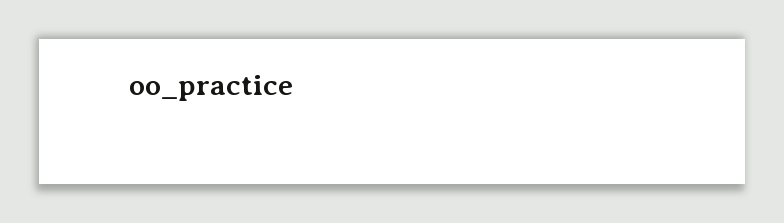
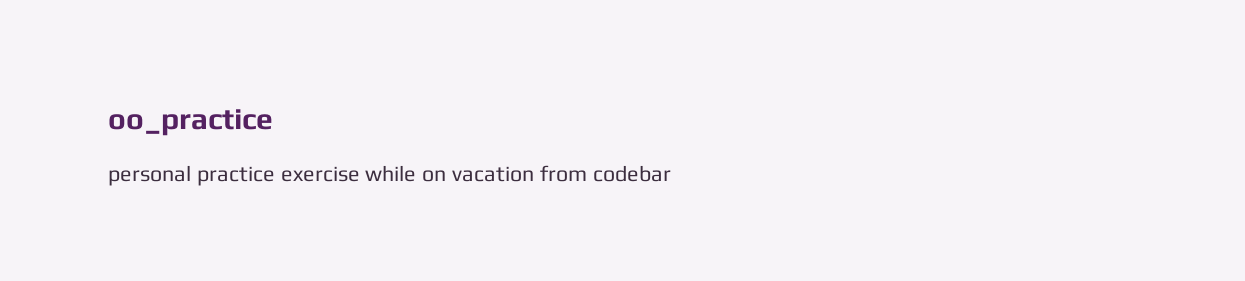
+ personal practice exercise while on vacation from codebar

